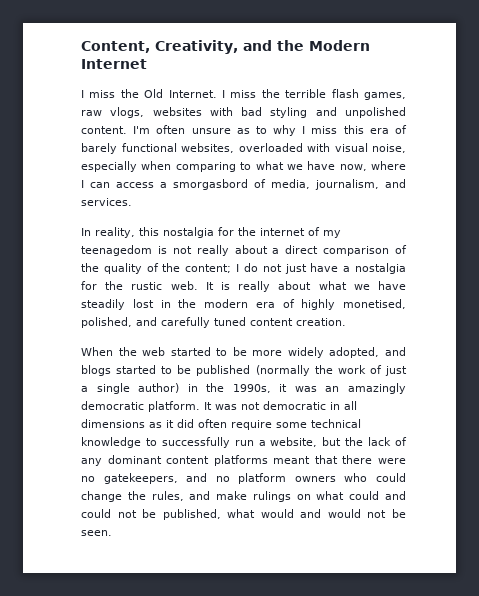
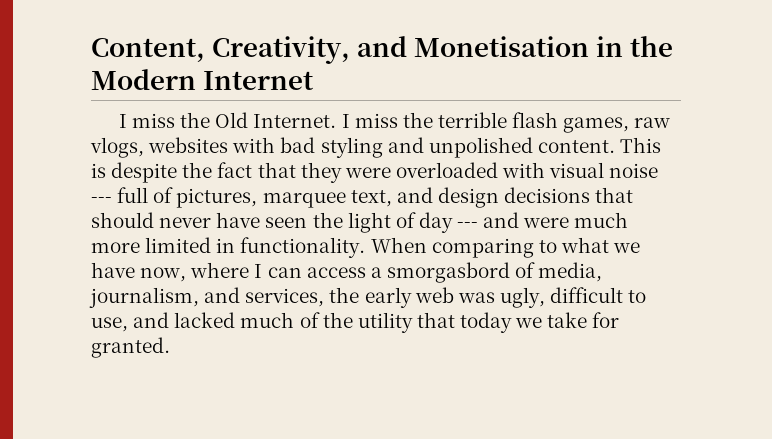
- Content, Creativity, and the Modern Internet
+ Content, Creativity, and Monetisation in the Modern Internet
- I'm often unsure as to why I miss this era of barely functional websites, overloaded with visual noise, especially when comparing to what we have now, where I can access a smorgasbord of media, journalism, and services.
- In reality, this nostalgia for the internet of my teenagedom is not really about a direct comparison of the quality of the content; I do not just have a nostalgia for the rustic web. It is really about what we have steadily lost in the modern era of highly monetised, polished, and carefully tuned content creation.
- When the web started to be more widely adopted, and blogs started to be published (normally the work of just a single author) in the 1990s, it was an amazingly democratic platform. It was not democratic in all dimensions as it did often require some technical knowledge to successfully run a website, but the lack of any dominant content platforms meant that there were no gatekeepers, and no platform owners who could change the rules, and make rulings on what could and could not be published, what would and would not be seen.
+ This is despite the fact that they were overloaded with visual noise --- full of pictures, marquee text, and design decisions that should never have seen the light of day --- and were much more limited in functionality. When comparing to what we have now, where I can access a smorgasbord of media, journalism, and services, the early web was ugly, difficult to use, and lacked much of the utility that today we take for granted.

